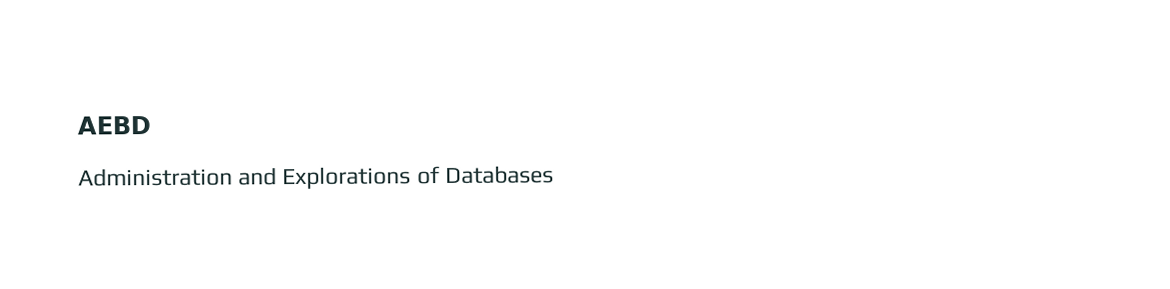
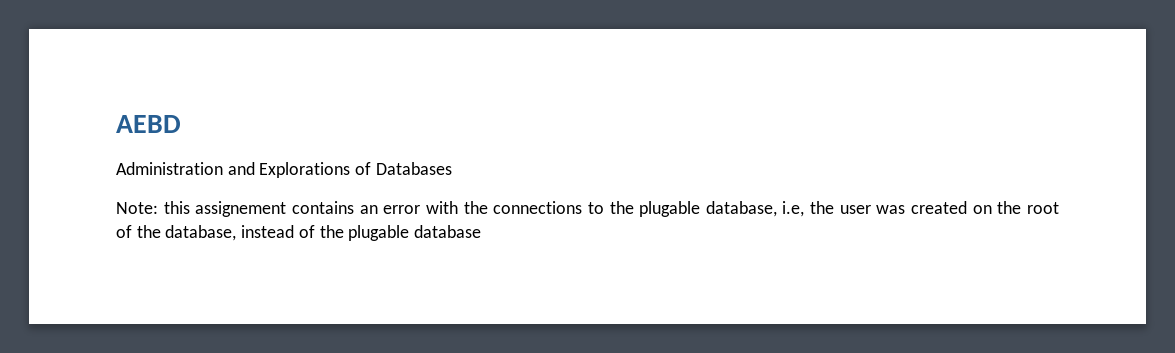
+ Note: this assignement contains an error with the connections to the plugable database, i.e, the user was created on the root of the database, instead of the plugable database

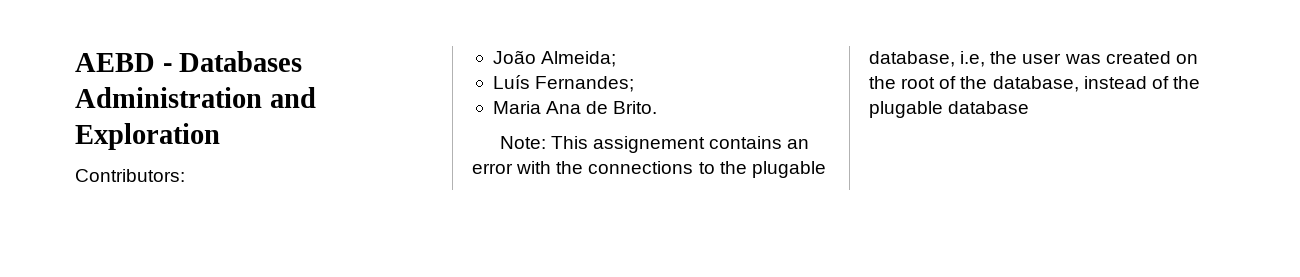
- AEBD
- Administration and Explorations of Databases
+ AEBD - Databases Administration and Exploration
+ Contributors:
+ João Almeida;
+ Luís Fernandes;
+ Maria Ana de Brito.
- Note: this assignement contains an error with the connections to the plugable database, i.e, the user was created on the root of the database, instead of the plugable database
+ Note: This assignement contains an error with the connections to the plugable database, i.e, the user was created on the root of the database, instead of the plugable database

